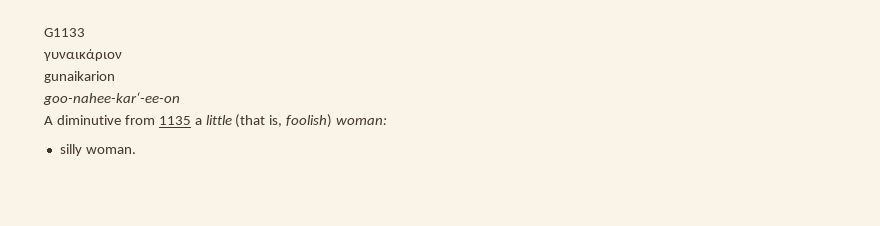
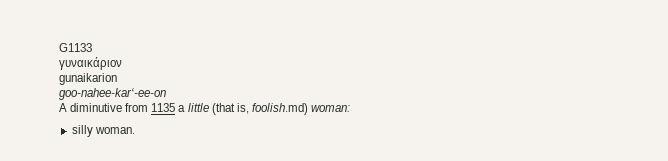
- A diminutive from 1135 a little (that is, foolish) woman:
+ A diminutive from 1135 a little (that is, foolish.md) woman:

